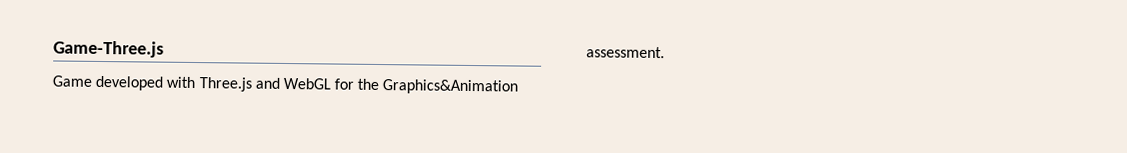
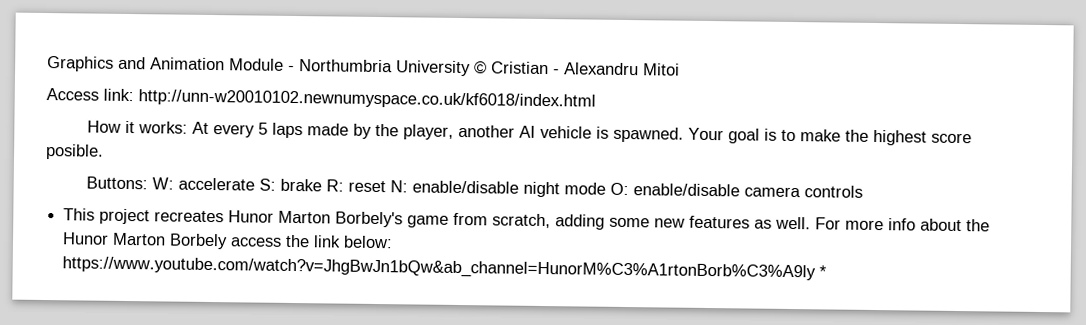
- Game-Three.js
- Game developed with Three.js and WebGL for the Graphics&Animation assessment.
+ Graphics and Animation Module - Northumbria University © Cristian - Alexandru Mitoi
+ Access link: http://unn-w20010102.newnumyspace.co.uk/kf6018/index.html
+ How it works: At every 5 laps made by the player, another AI vehicle is spawned. Your goal is to make the highest score posible.
+ Buttons: W: accelerate S: brake R: reset N: enable/disable night mode O: enable/disable camera controls
+ This project recreates Hunor Marton Borbely's game from scratch, adding some new features as well. For more info about the Hunor Marton Borbely access the link below: https://www.youtube.com/watch?v=JhgBwJn1bQw&ab_channel=HunorM%C3%A1rtonBorb%C3%A9ly *

